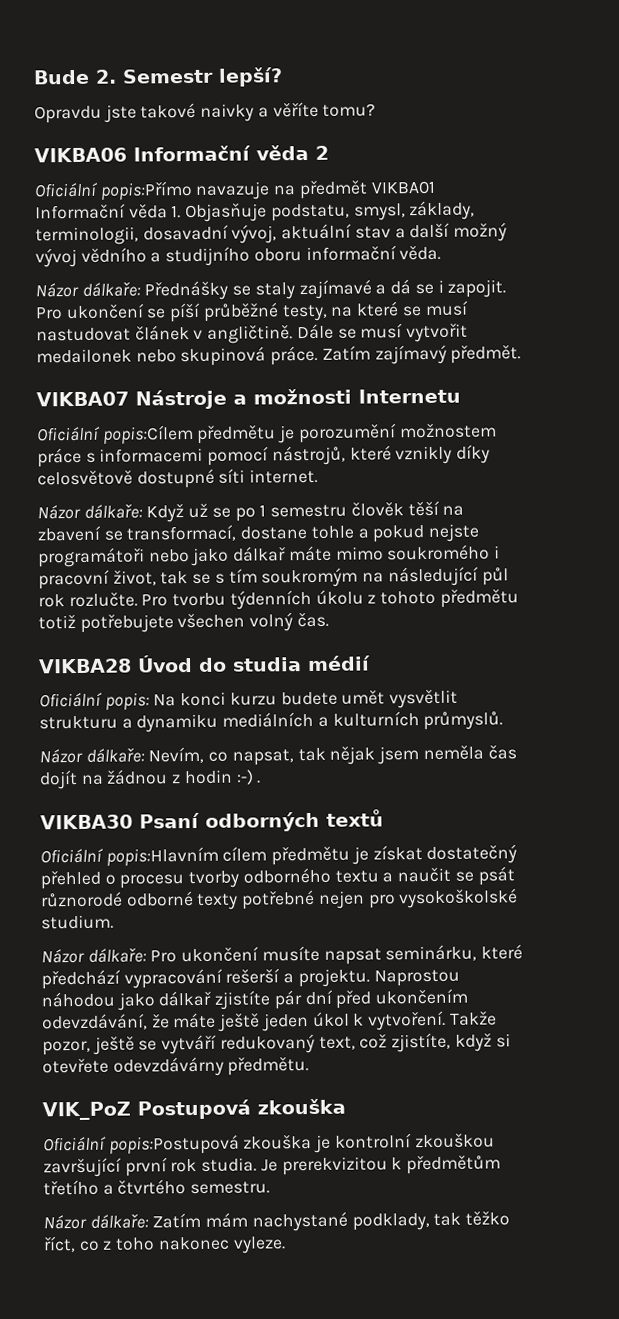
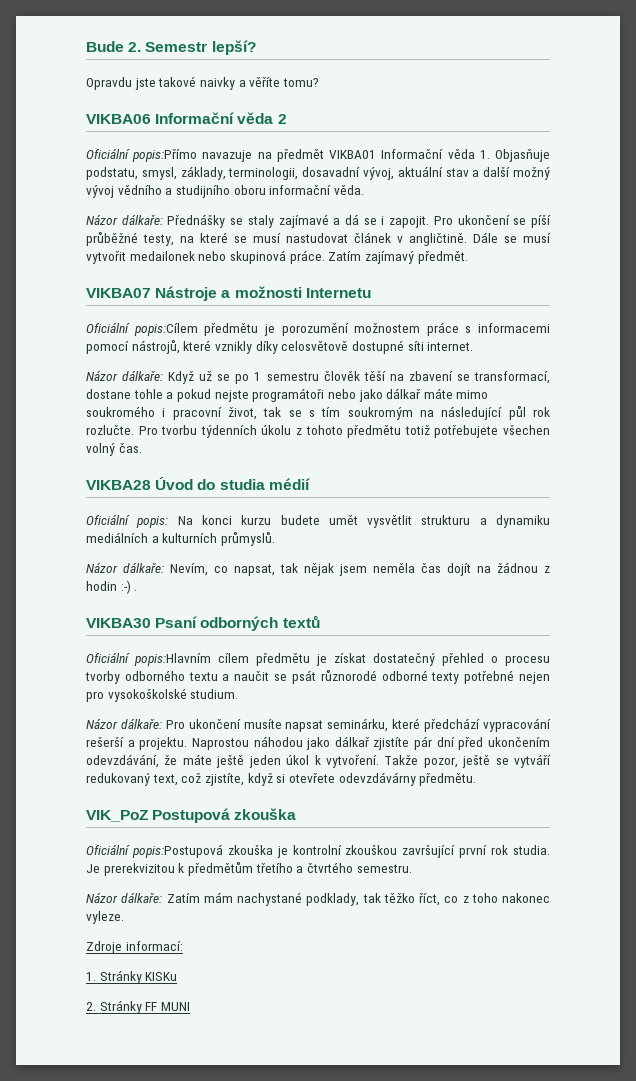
+ Zdroje informací:
+ 1. Stránky KISKu
+ 2. Stránky FF MUNI

